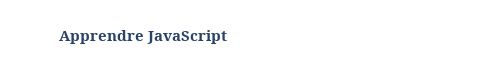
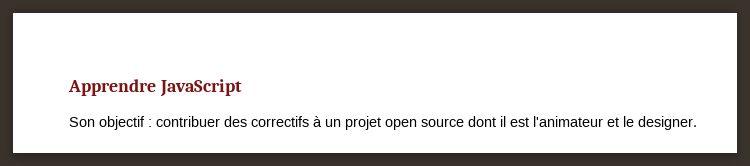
+ Son objectif : contribuer des correctifs à un projet open source dont il est l'animateur et le designer.

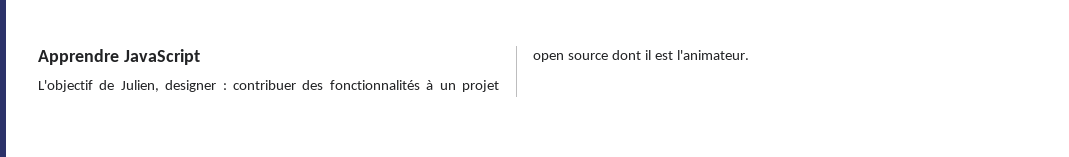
- Son objectif : contribuer des correctifs à un projet open source dont il est l'animateur et le designer.
+ L'objectif de Julien, designer : contribuer des fonctionnalités à un projet open source dont il est l'animateur.

